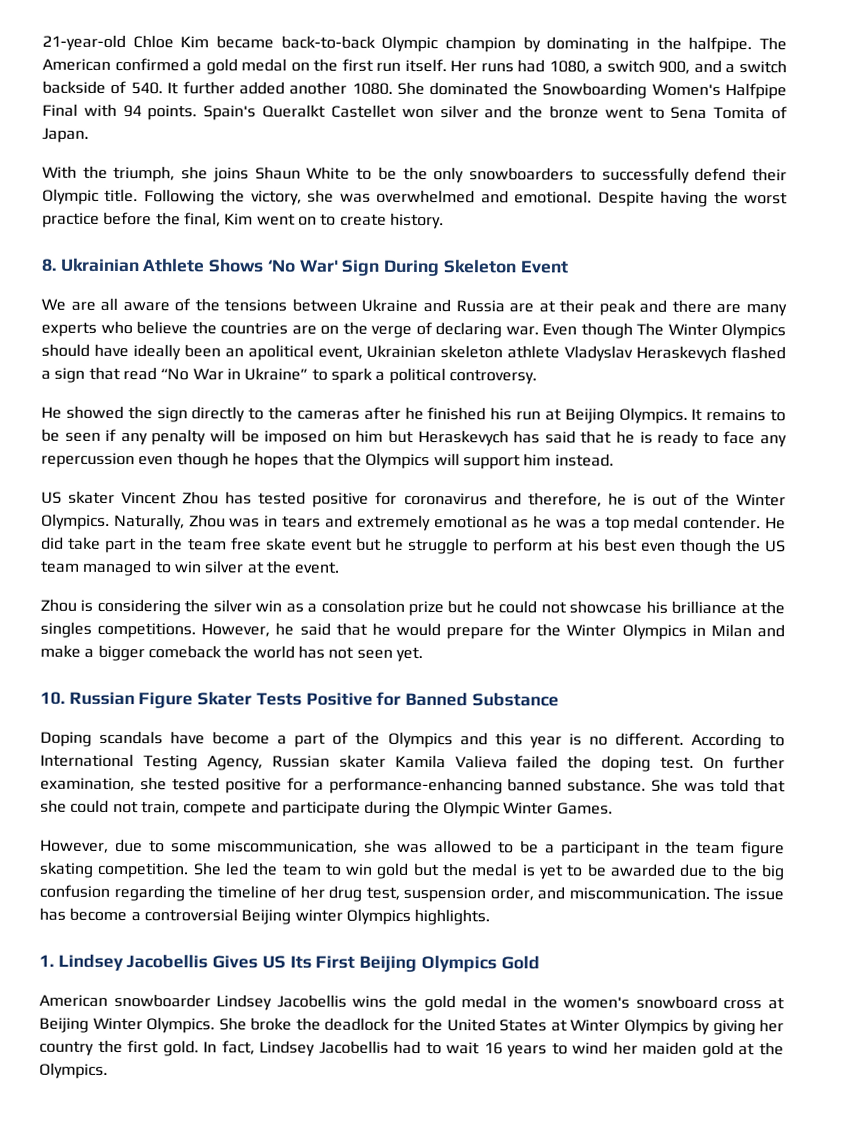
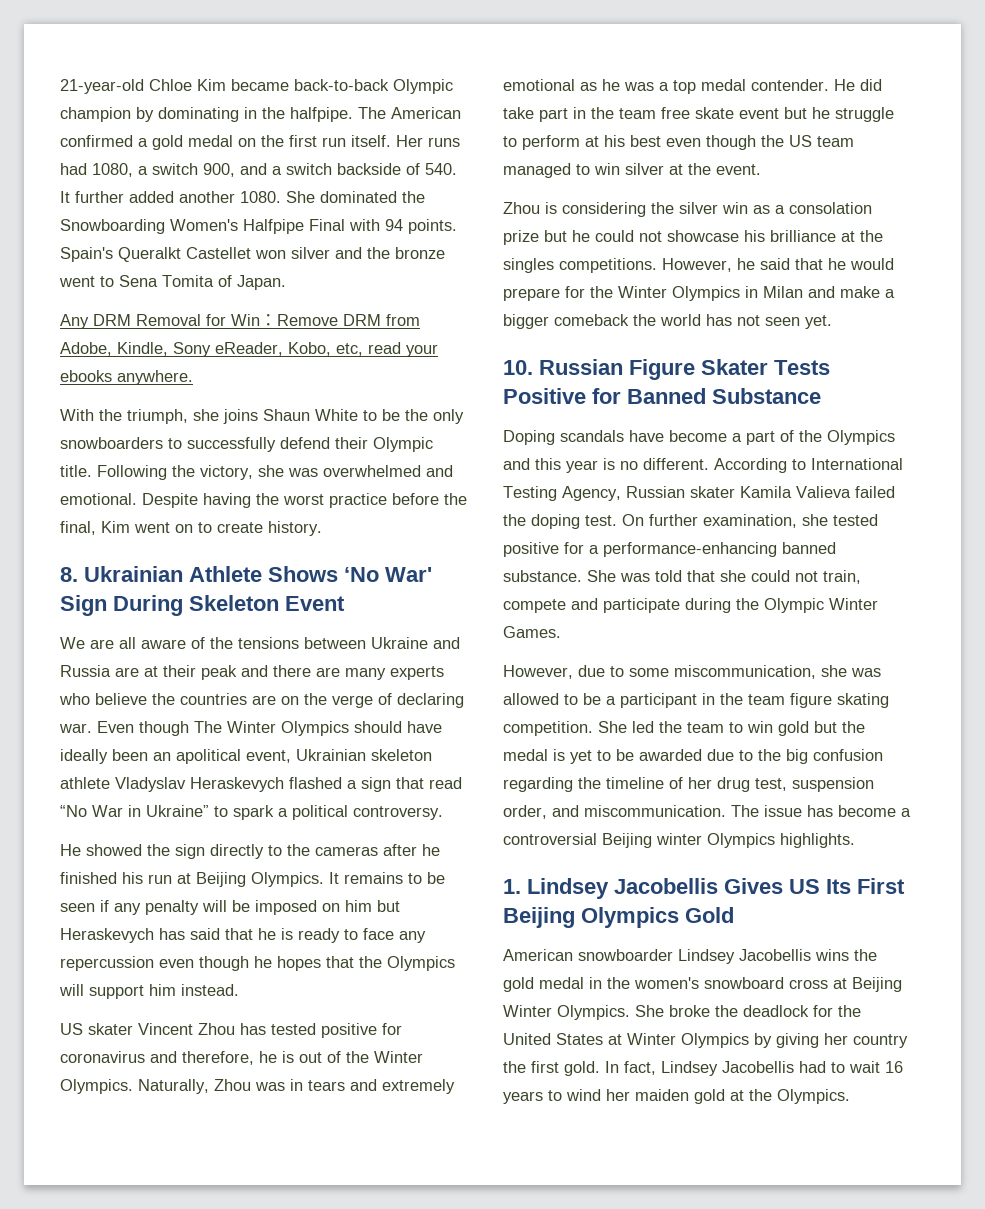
+ Any DRM Removal for Win：Remove DRM from Adobe, Kindle, Sony eReader, Kobo, etc, read your ebooks anywhere.

